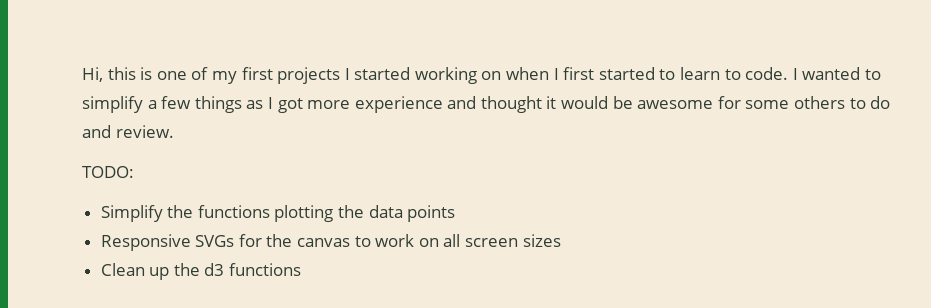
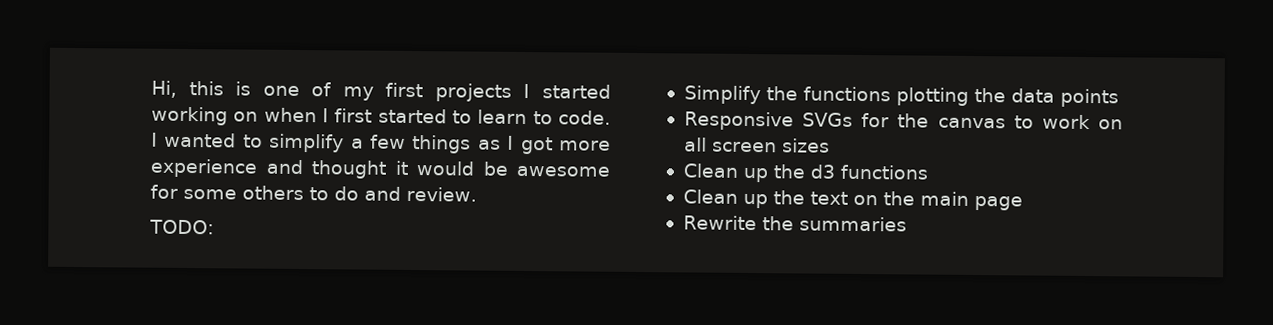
+ Clean up the text on the main page
+ Rewrite the summaries

